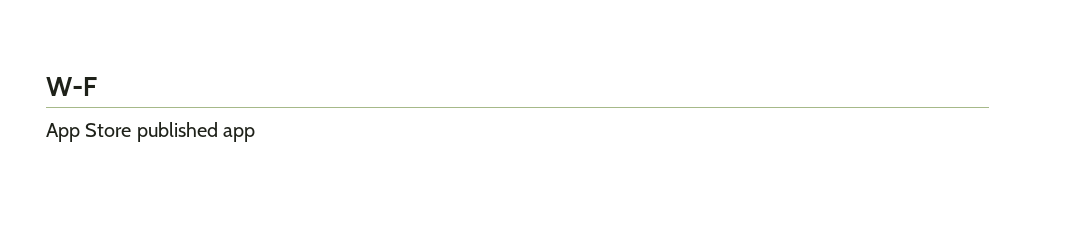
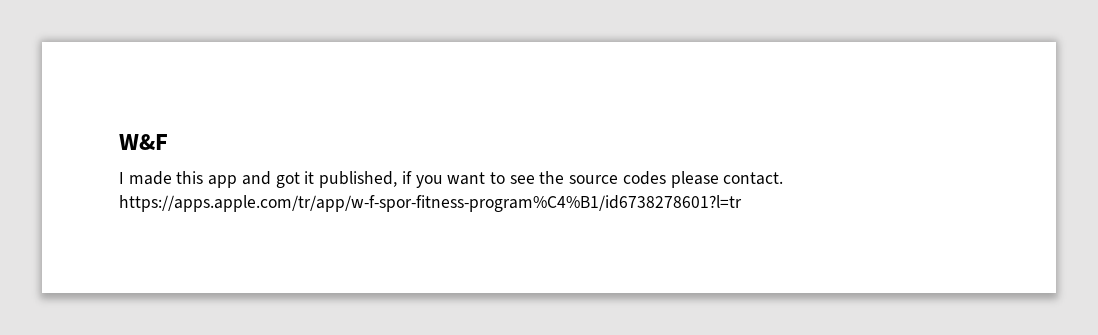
- W-F
- App Store published app
+ W&F
+ I made this app and got it published, if you want to see the source codes please contact. https://apps.apple.com/tr/app/w-f-spor-fitness-program%C4%B1/id6738278601?l=tr

